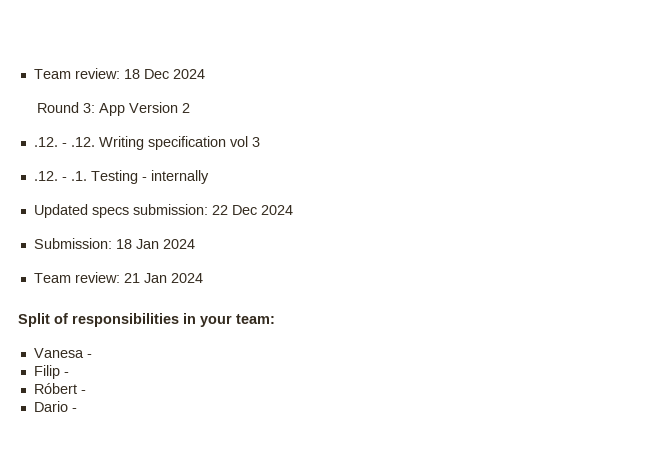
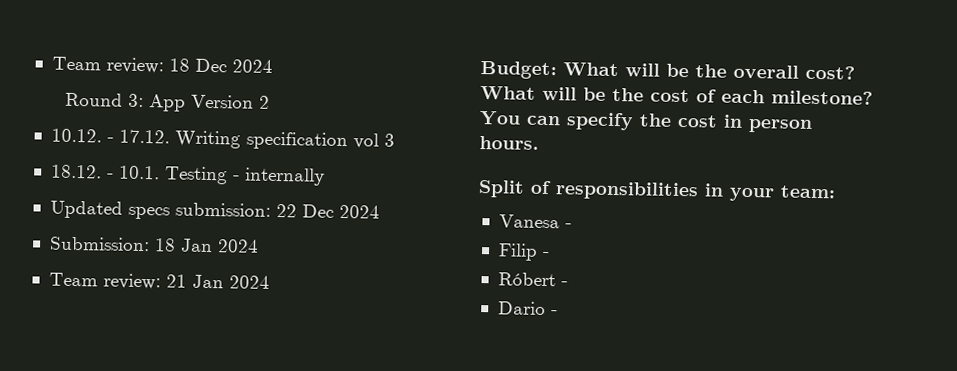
- .12. - .12. Writing specification vol 3
+ 10.12. - 17.12. Writing specification vol 3
- .12. - .1. Testing - internally
+ 18.12. - 10.1. Testing - internally
+ Budget: What will be the overall cost? What will be the cost of each milestone? You can specify the cost in person hours.

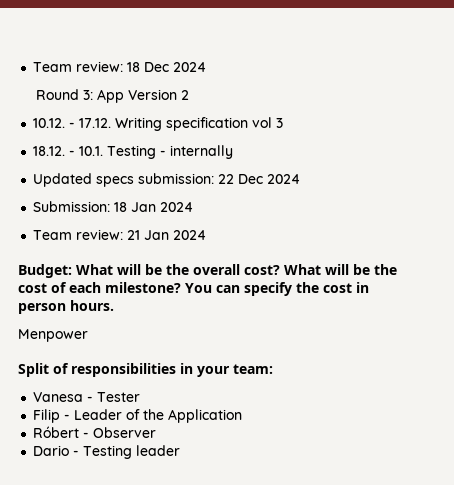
+ Menpower
- Vanesa -
+ Vanesa - Tester
- Filip -
+ Filip - Leader of the Application
- Róbert -
+ Róbert - Observer
- Dario -
+ Dario - Testing leader

